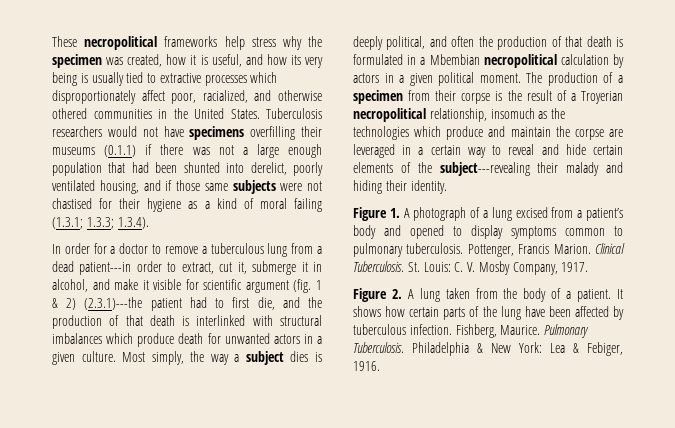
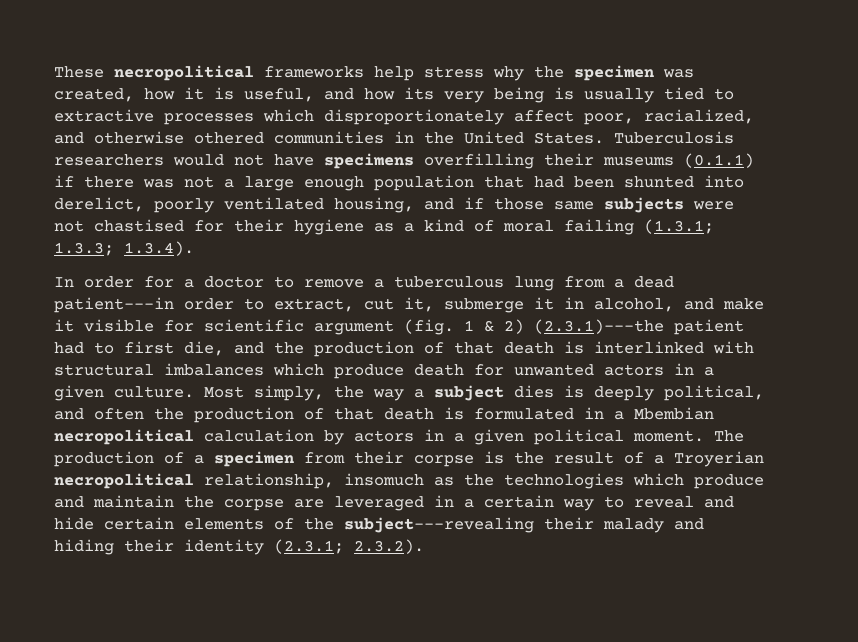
- The production of a specimen from their corpse is the result of a Troyerian necropolitical relationship, insomuch as the technologies which produce and maintain the corpse are leveraged in a certain way to reveal and hide certain elements of the subject---revealing their malady and hiding their identity.
- Figure 1. A photograph of a lung excised from a patient’s body and opened to display symptoms common to pulmonary tuberculosis. Pottenger, Francis Marion. Clinical Tuberculosis. St. Louis: C. V. Mosby Company, 1917.
- Figure 2. A lung taken from the body of a patient. It shows how certain parts of the lung have been affected by tuberculous infection. Fishberg, Maurice. Pulmonary Tuberculosis. Philadelphia & New York: Lea & Febiger, 1916.
+ The production of a specimen from their corpse is the result of a Troyerian necropolitical relationship, insomuch as the technologies which produce and maintain the corpse are leveraged in a certain way to reveal and hide certain elements of the subject---revealing their malady and hiding their identity (2.3.1; 2.3.2).

